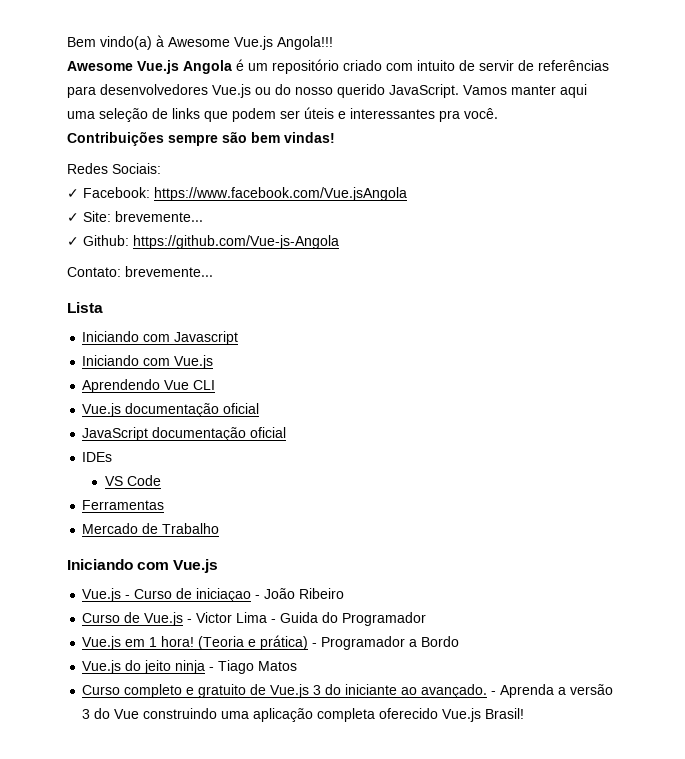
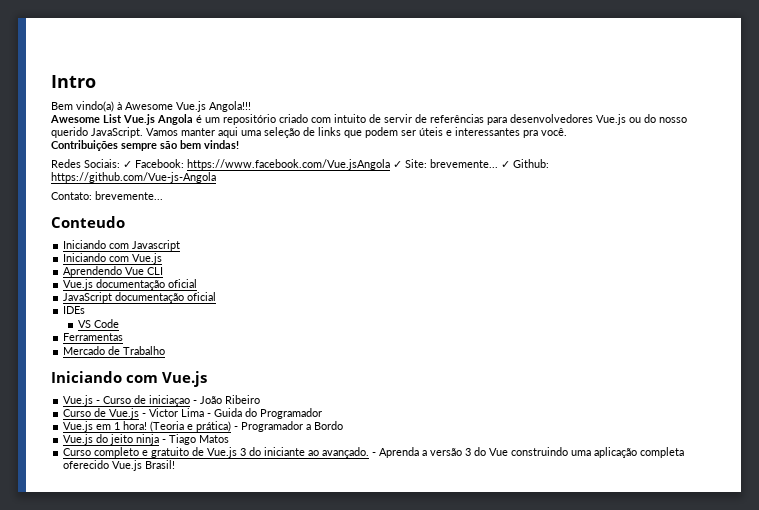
+ Intro
- Awesome Vue.js Angola é um repositório criado com intuito de servir de referências para desenvolvedores Vue.js ou do nosso querido JavaScript.
+ Awesome List Vue.js Angola é um repositório criado com intuito de servir de referências para desenvolvedores Vue.js ou do nosso querido JavaScript.
- Redes Sociais:
- ✓ Facebook: https://www.facebook.com/Vue.jsAngola
- ✓ Site: brevemente...
- ✓ Github: https://github.com/Vue-js-Angola
+ Redes Sociais: ✓ Facebook: https://www.facebook.com/Vue.jsAngola ✓ Site: brevemente... ✓ Github: https://github.com/Vue-js-Angola
- Lista
+ Conteudo

